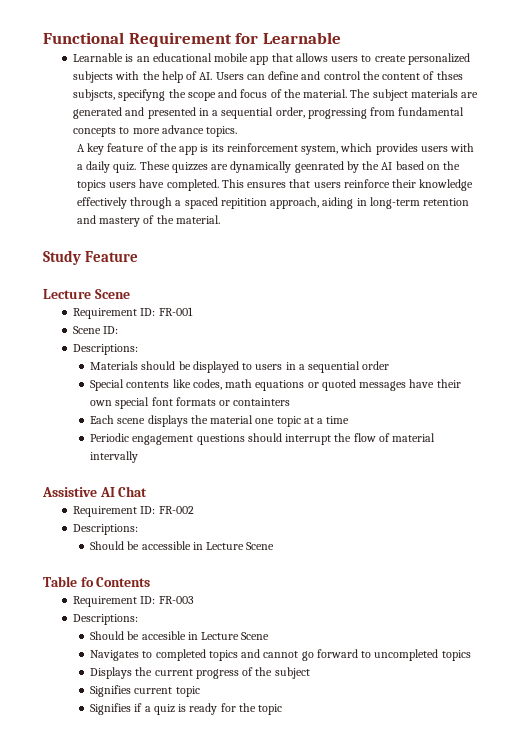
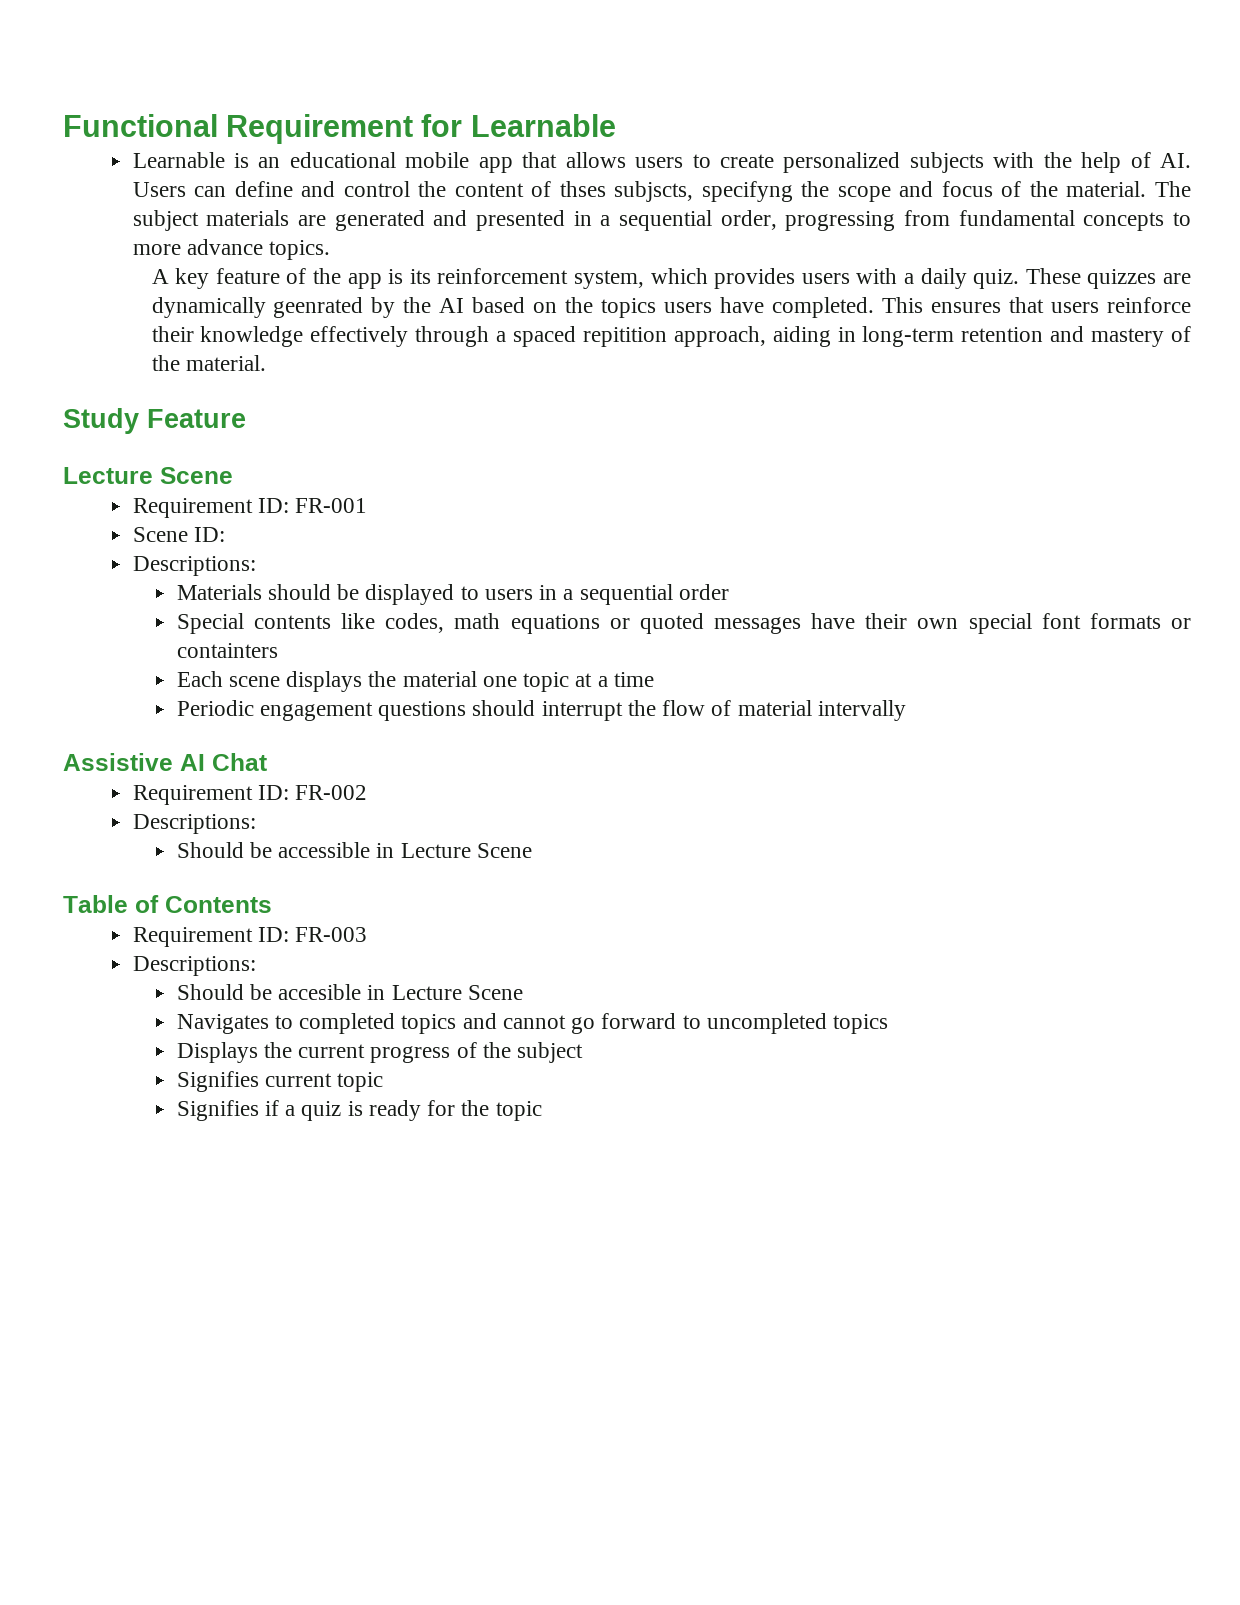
- Table fo Contents
+ Table of Contents

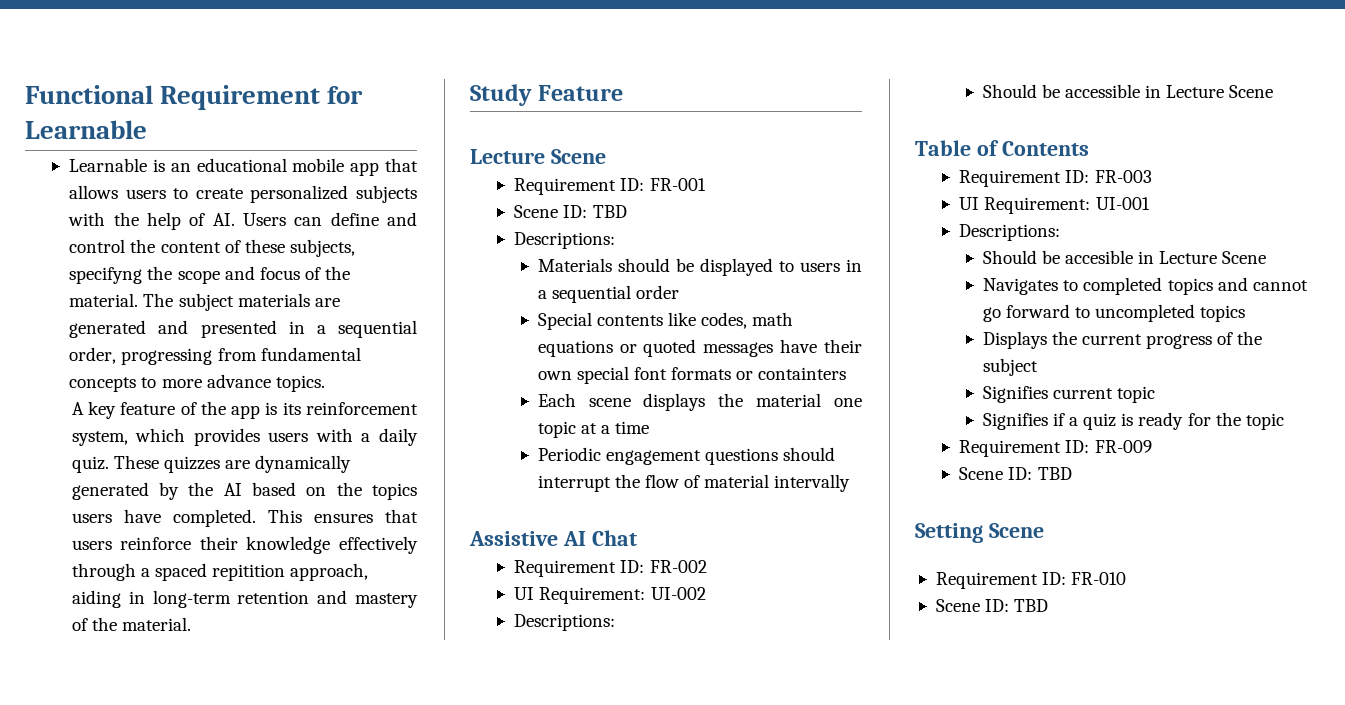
- Learnable is an educational mobile app that allows users to create personalized subjects with the help of AI. Users can define and control the content of thses subjscts, specifyng the scope and focus of the material.
+ Learnable is an educational mobile app that allows users to create personalized subjects with the help of AI. Users can define and control the content of these subjects, specifyng the scope and focus of the material.
- These quizzes are dynamically geenrated by the AI based on the topics users have completed.
+ These quizzes are dynamically generated by the AI based on the topics users have completed.
  Requirement ID: FR-001
- Scene ID:
+ Scene ID: TBD
+ UI Requirement: UI-002
+ UI Requirement: UI-001
+ Requirement ID: FR-009
+ Scene ID: TBD
+ Setting Scene
+ Requirement ID: FR-010
+ Scene ID: TBD

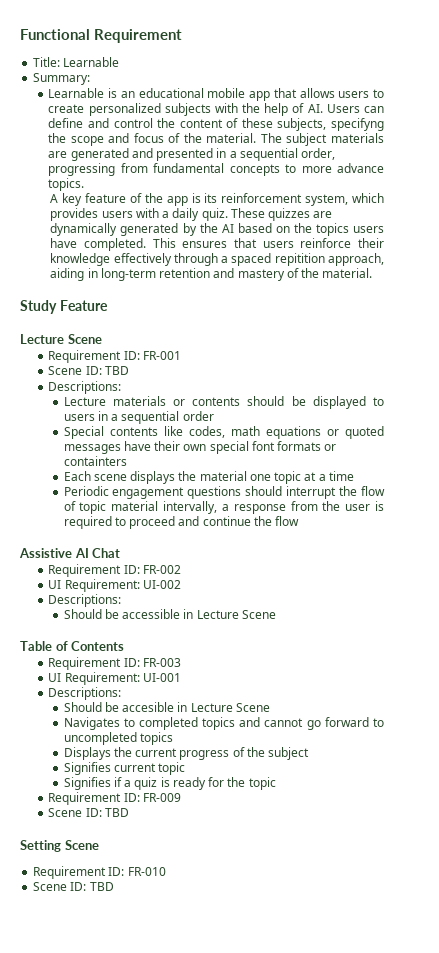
- Functional Requirement for Learnable
+ Functional Requirement
+ Title: Learnable
+ Summary:
- Materials should be displayed to users in a sequential order
+ Lecture materials or contents should be displayed to users in a sequential order
- Periodic engagement questions should interrupt the flow of material intervally
+ Periodic engagement questions should interrupt the flow of topic material intervally, a response from the user is required to proceed and continue the flow

